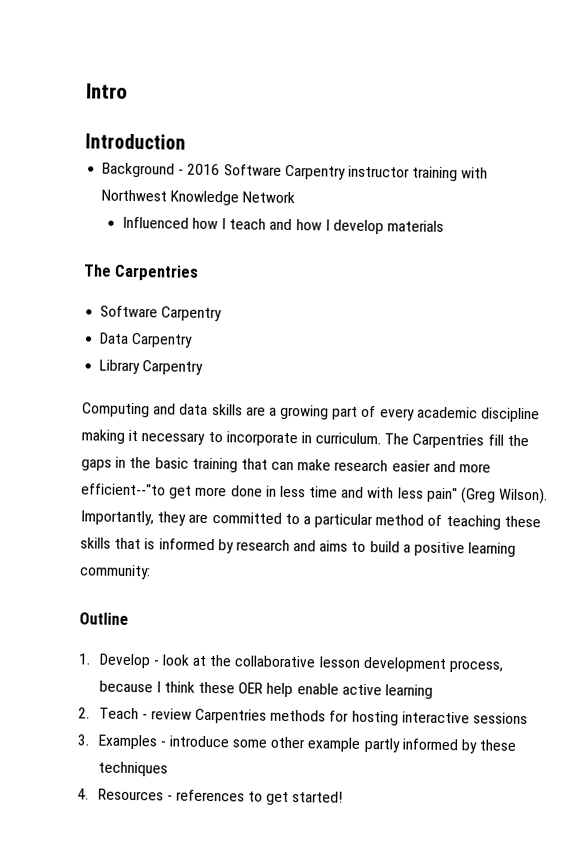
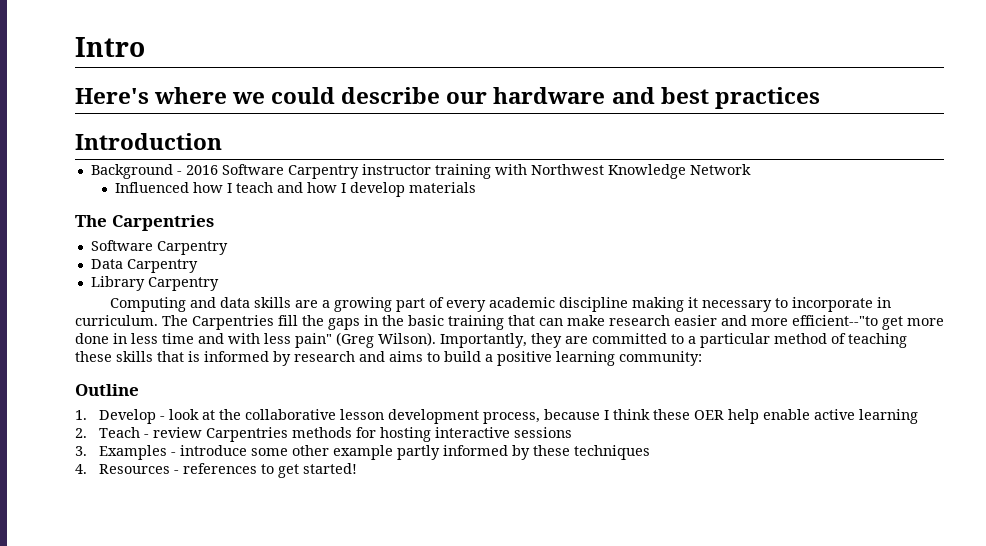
+ Here's where we could describe our hardware and best practices

